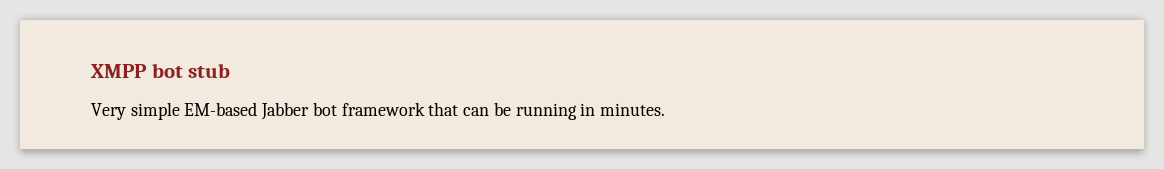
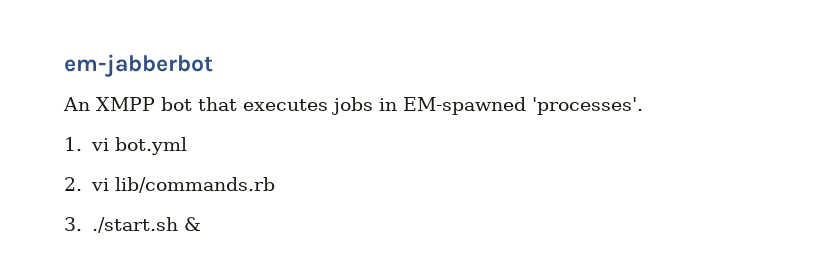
- XMPP bot stub
- Very simple EM-based Jabber bot framework that can be running in minutes.
+ em-jabberbot
+ An XMPP bot that executes jobs in EM-spawned 'processes'.
+ 1. vi bot.yml
+ 2. vi lib/commands.rb
+ 3. ./start.sh &

